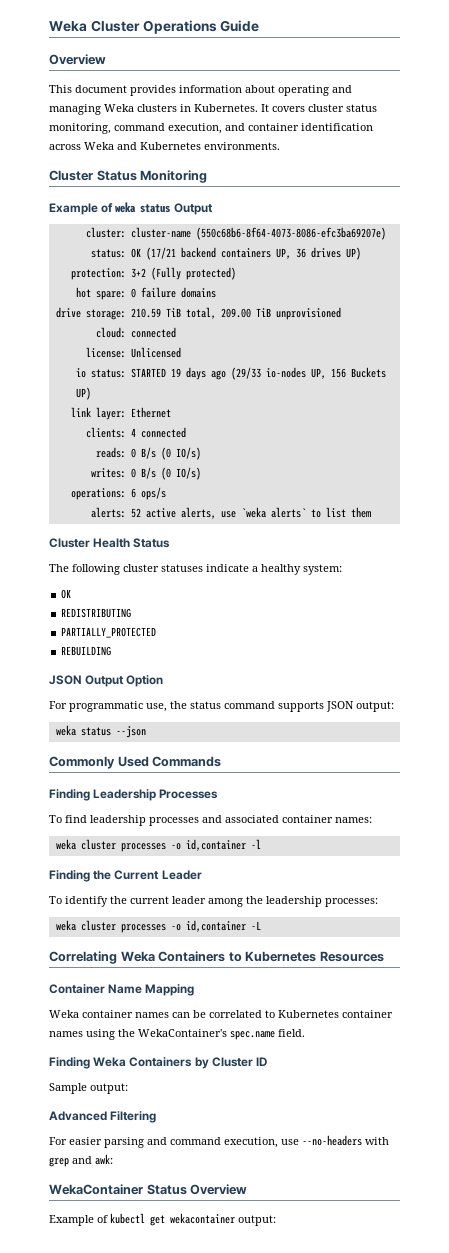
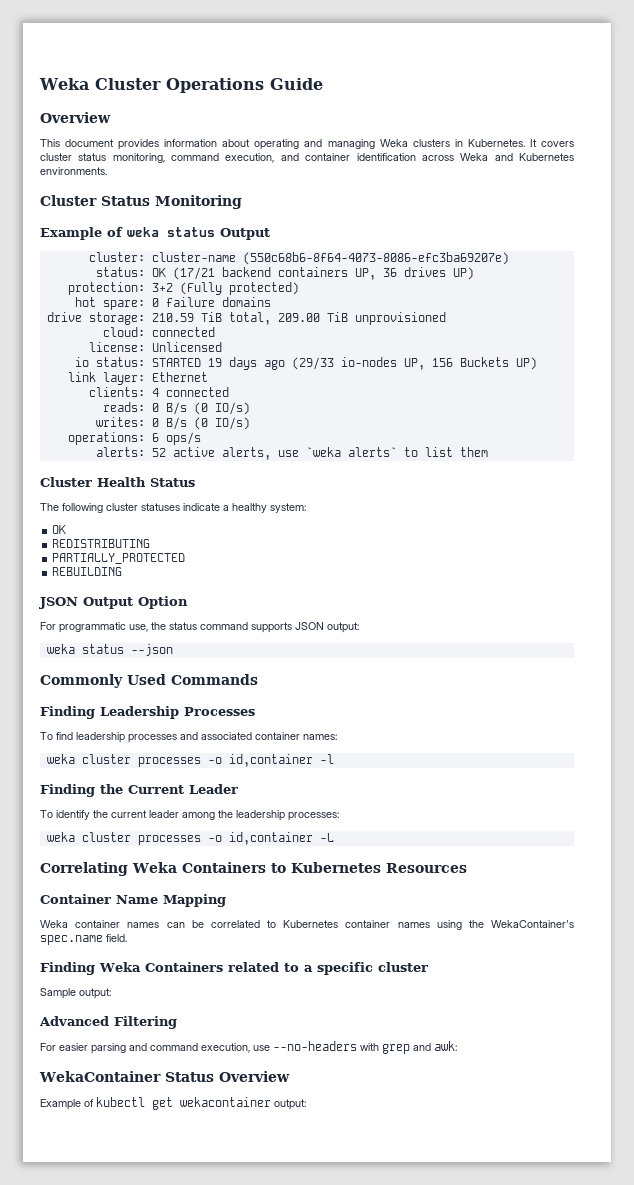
- Finding Weka Containers by Cluster ID
+ Finding Weka Containers related to a specific cluster

